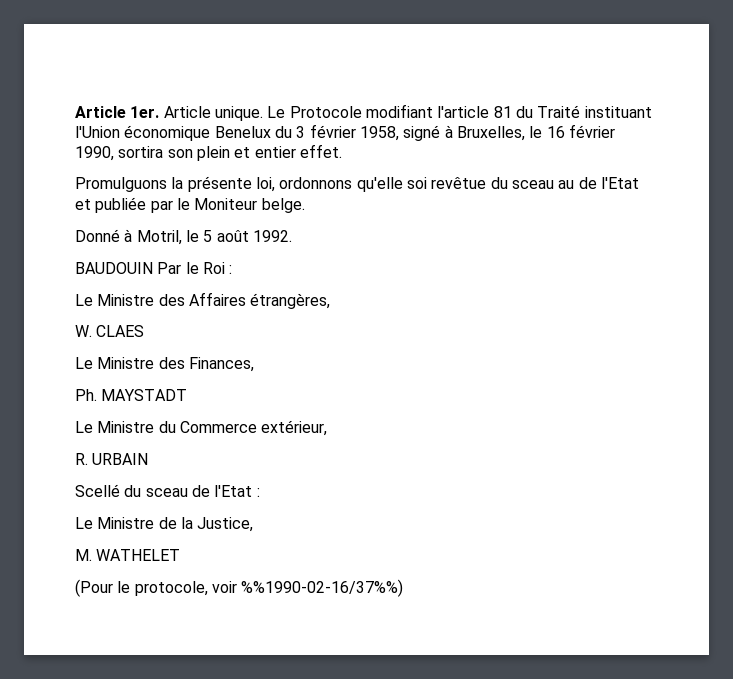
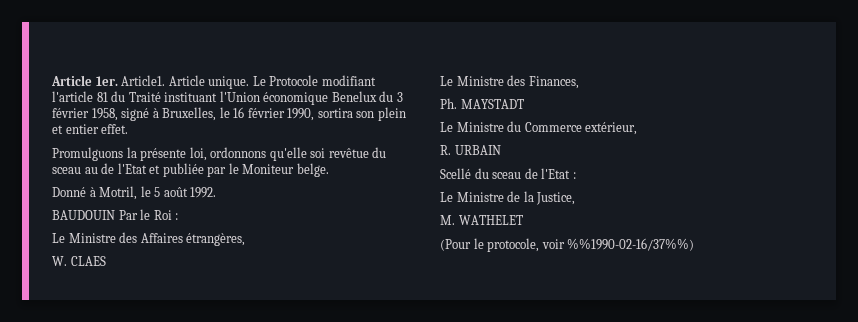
+ Article1.

